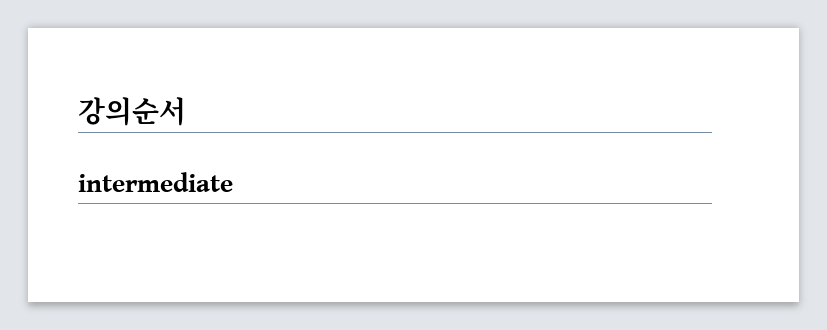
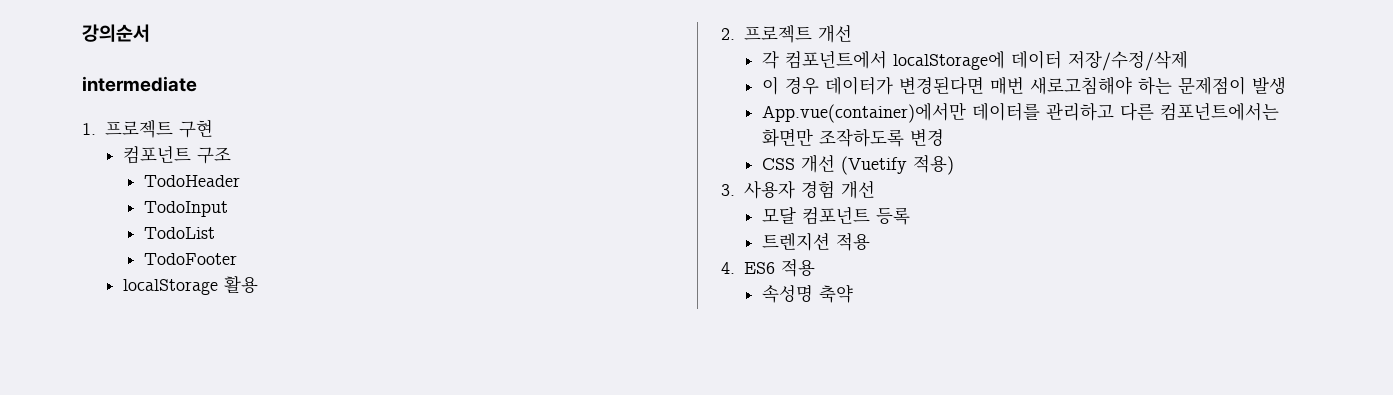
+ 1. 프로젝트 구현
+ 컴포넌트 구조
+ TodoHeader
+ TodoInput
+ TodoList
+ TodoFooter
+ localStorage 활용
+ 2. 프로젝트 개선
+ 각 컴포넌트에서 localStorage에 데이터 저장/수정/삭제
+ 이 경우 데이터가 변경된다면 매번 새로고침해야 하는 문제점이 발생
+ App.vue(container)에서만 데이터를 관리하고 다른 컴포넌트에서는 화면만 조작하도록 변경
+ CSS 개선 (Vuetify 적용)
+ 3. 사용자 경험 개선
+ 모달 컴포넌트 등록
+ 트렌지션 적용
+ 4. ES6 적용
+ 속성명 축약

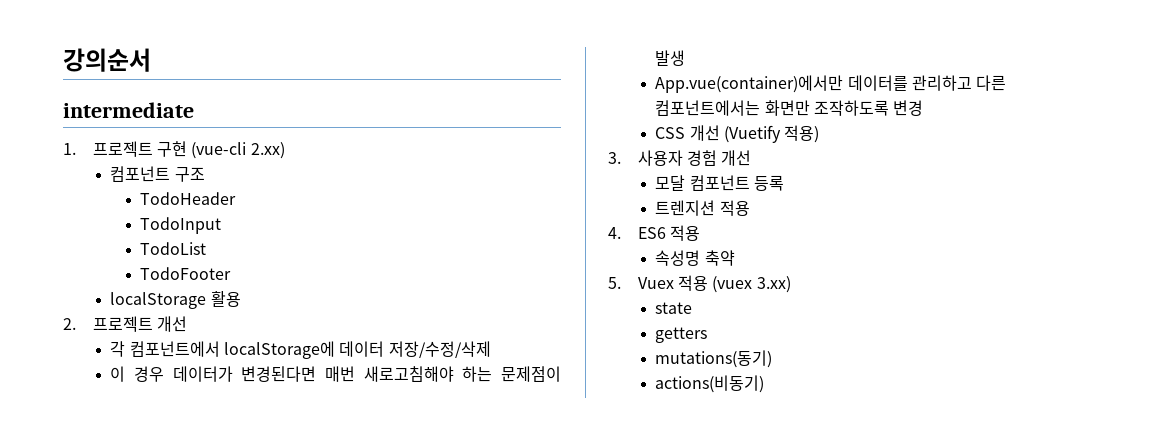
- 1. 프로젝트 구현
+ 1. 프로젝트 구현 (vue-cli 2.xx)
+ 5. Vuex 적용 (vuex 3.xx)
+ state
+ getters
+ mutations(동기)
+ actions(비동기)

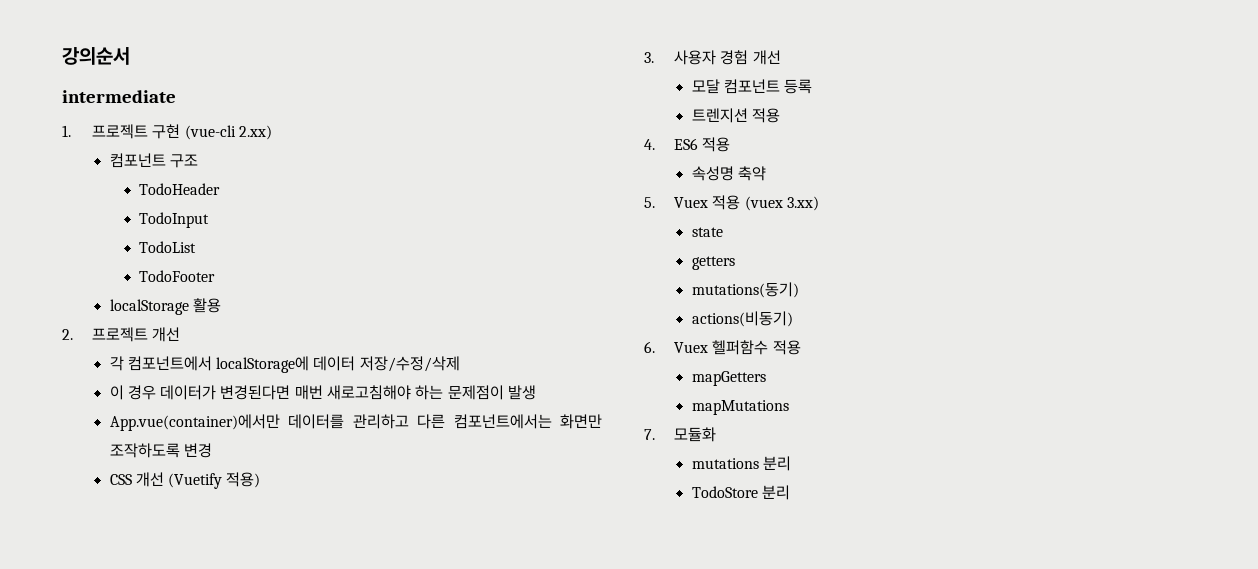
+ 6. Vuex 헬퍼함수 적용
+ mapGetters
+ mapMutations
+ 7. 모듈화
+ mutations 분리
+ TodoStore 분리

